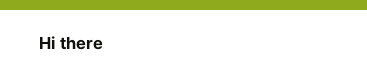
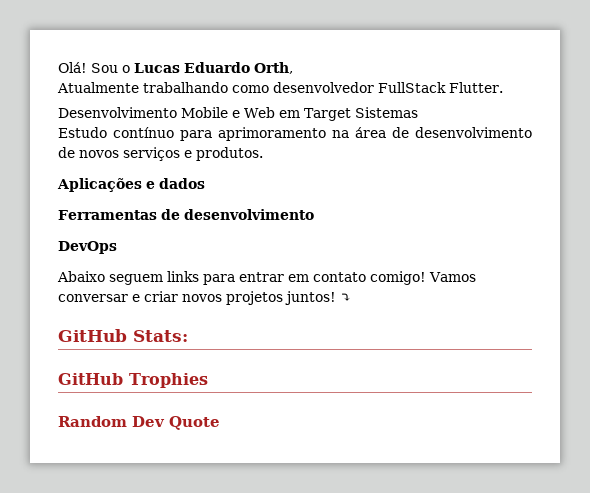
- Hi there
+ Olá! Sou o Lucas Eduardo Orth,
+ Atualmente trabalhando como desenvolvedor FullStack Flutter.
+ Desenvolvimento Mobile e Web em Target Sistemas
+ Estudo contínuo para aprimoramento na área de desenvolvimento de novos serviços e produtos.
+ Aplicações e dados
+ Ferramentas de desenvolvimento
+ DevOps
+ Abaixo seguem links para entrar em contato comigo! Vamos conversar e criar novos projetos juntos! ⤵
+ GitHub Stats:
+ GitHub Trophies
+ Random Dev Quote

